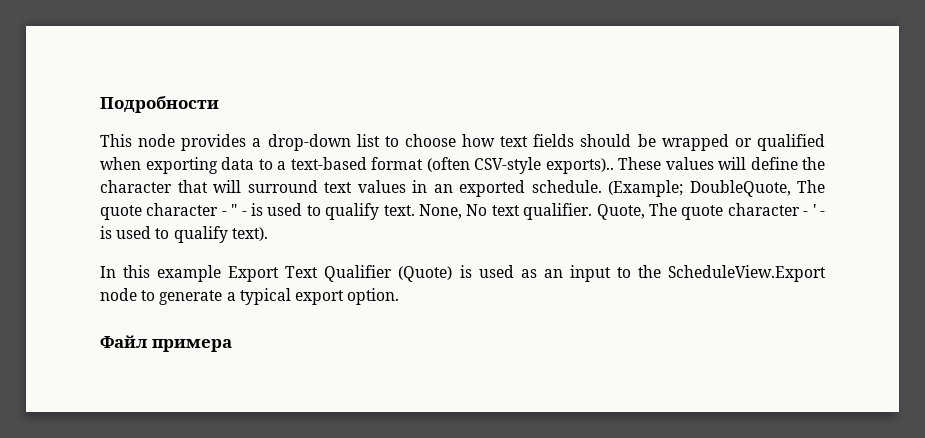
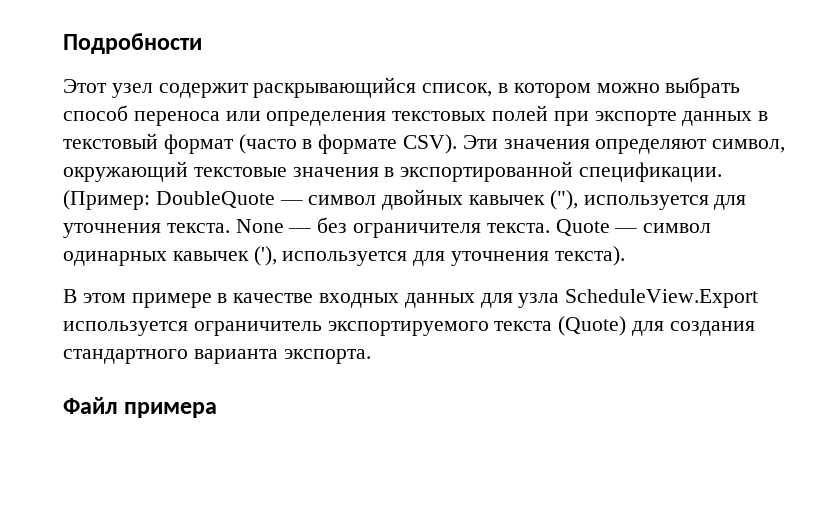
- This node provides a drop-down list to choose how text fields should be wrapped or qualified when exporting data to a text-based format (often CSV-style exports).. These values will define the character that will surround text values in an exported schedule. (Example; DoubleQuote, The quote character - " - is used to qualify text. None, No text qualifier. Quote, The quote character - ' - is used to qualify text).
- In this example Export Text Qualifier (Quote) is used as an input to the ScheduleView.Export node to generate a typical export option.
+ Этот узел содержит раскрывающийся список, в котором можно выбрать способ переноса или определения текстовых полей при экспорте данных в текстовый формат (часто в формате CSV). Эти значения определяют символ, окружающий текстовые значения в экспортированной спецификации. (Пример: DoubleQuote — символ двойных кавычек ("), используется для уточнения текста. None — без ограничителя текста. Quote — символ одинарных кавычек ('), используется для уточнения текста).
+ В этом примере в качестве входных данных для узла ScheduleView.Export используется ограничитель экспортируемого текста (Quote) для создания стандартного варианта экспорта.

